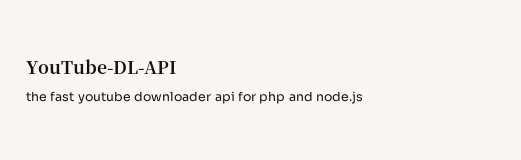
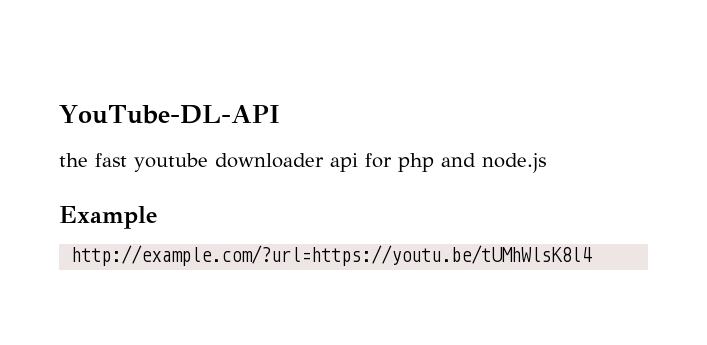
+ Example
+ http://example.com/?url=https://youtu.be/tUMhWlsK8l4

